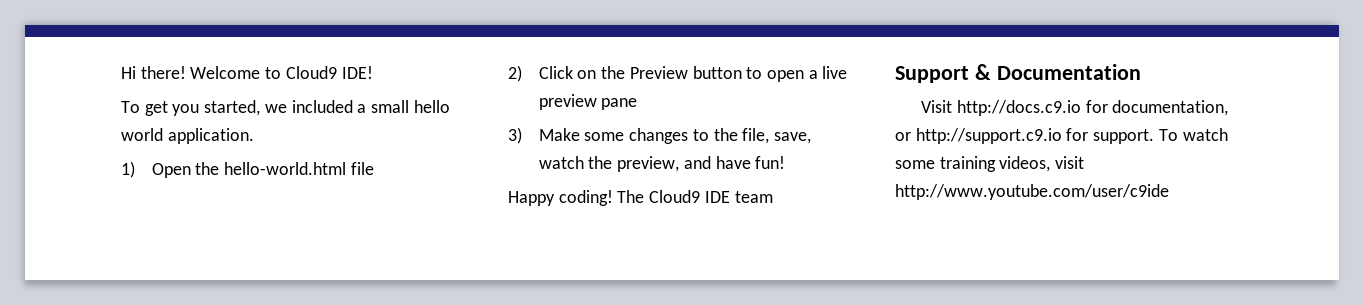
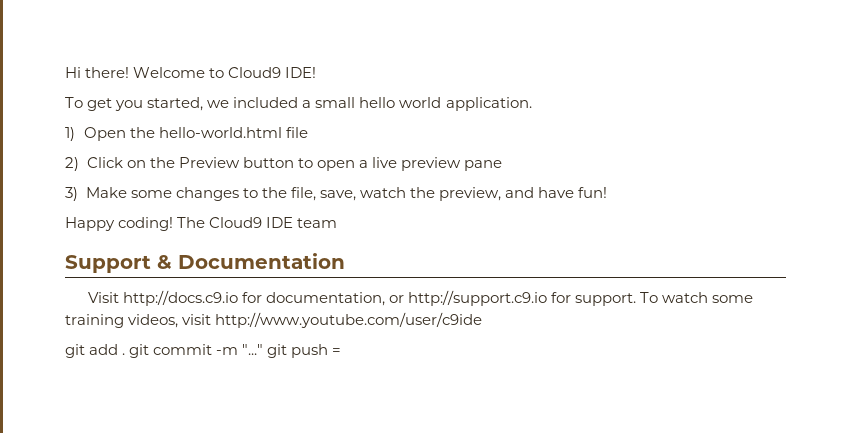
+ git add . git commit -m "..." git push =

